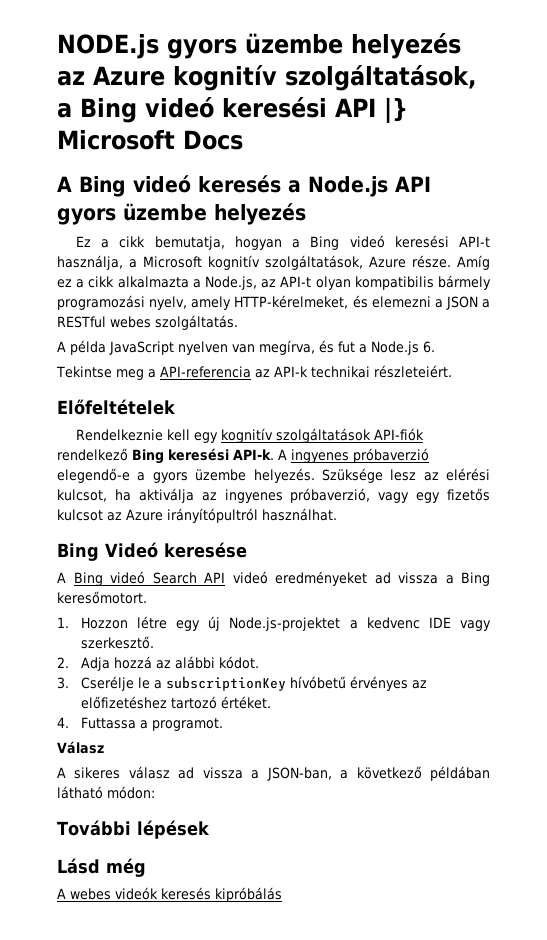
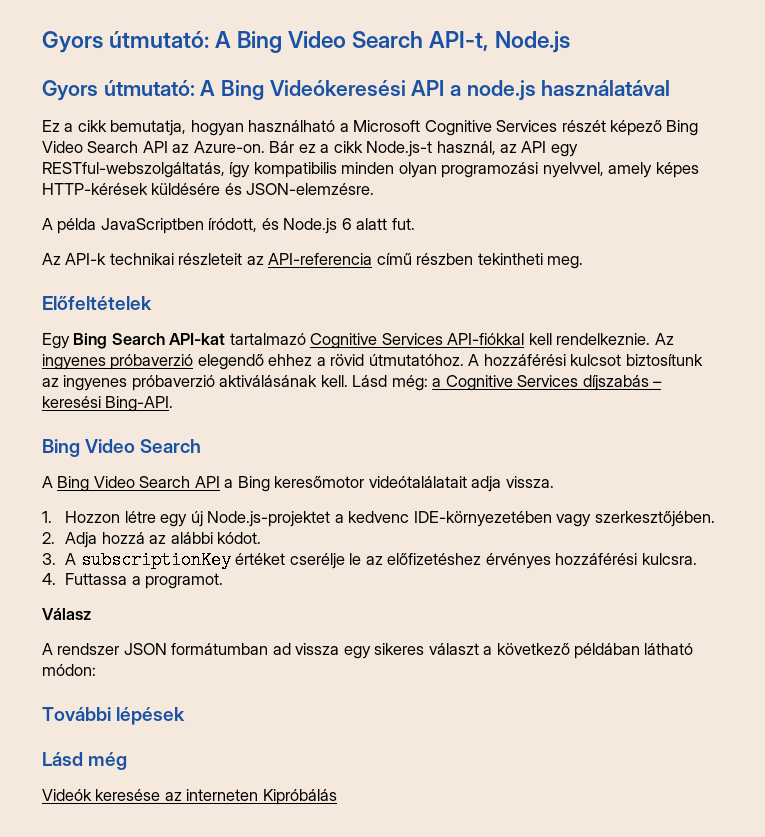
- NODE.js gyors üzembe helyezés az Azure kognitív szolgáltatások, a Bing videó keresési API |} Microsoft Docs
- A Bing videó keresés a Node.js API gyors üzembe helyezés
+ Gyors útmutató: A Bing Video Search API-t, Node.js
+ Gyors útmutató: A Bing Videókeresési API a node.js használatával
- Ez a cikk bemutatja, hogyan a Bing videó keresési API-t használja, a Microsoft kognitív szolgáltatások, Azure része. Amíg ez a cikk alkalmazta a Node.js, az API-t olyan kompatibilis bármely programozási nyelv, amely HTTP-kérelmeket, és elemezni a JSON a RESTful webes szolgáltatás.
- A példa JavaScript nyelven van megírva, és fut a Node.js 6.
- Tekintse meg a API-referencia az API-k technikai részleteiért.
+ Ez a cikk bemutatja, hogyan használható a Microsoft Cognitive Services részét képező Bing Video Search API az Azure-on. Bár ez a cikk Node.js-t használ, az API egy RESTful-webszolgáltatás, így kompatibilis minden olyan programozási nyelvvel, amely képes HTTP-kérések küldésére és JSON-elemzésre.
+ A példa JavaScriptben íródott, és Node.js 6 alatt fut.
+ Az API-k technikai részleteit az API-referencia című részben tekintheti meg.
  Előfeltételek
- Rendelkeznie kell egy kognitív szolgáltatások API-fiók rendelkező Bing keresési API-k. A ingyenes próbaverzió elegendő-e a gyors üzembe helyezés. Szüksége lesz az elérési kulcsot, ha aktiválja az ingyenes próbaverzió, vagy egy fizetős kulcsot az Azure irányítópultról használhat.
- Bing Videó keresése
- A Bing videó Search API videó eredményeket ad vissza a Bing keresőmotort.
+ Egy Bing Search API-kat tartalmazó Cognitive Services API-fiókkal kell rendelkeznie. Az ingyenes próbaverzió elegendő ehhez a rövid útmutatóhoz. A hozzáférési kulcsot biztosítunk az ingyenes próbaverzió aktiválásának kell. Lásd még: a Cognitive Services díjszabás – keresési Bing-API.
+ Bing Video Search
+ A Bing Video Search API a Bing keresőmotor videótalálatait adja vissza.
- 1. Hozzon létre egy új Node.js-projektet a kedvenc IDE vagy szerkesztő.
+ 1. Hozzon létre egy új Node.js-projektet a kedvenc IDE-környezetében vagy szerkesztőjében.
- 3. Cserélje le a subscriptionKey hívóbetű érvényes az előfizetéshez tartozó értéket.
+ 3. A subscriptionKey értéket cserélje le az előfizetéshez érvényes hozzáférési kulcsra.
- A sikeres válasz ad vissza a JSON-ban, a következő példában látható módon:
+ A rendszer JSON formátumban ad vissza egy sikeres választ a következő példában látható módon:
- A webes videók keresés kipróbálás
+ Videók keresése az interneten Kipróbálás

